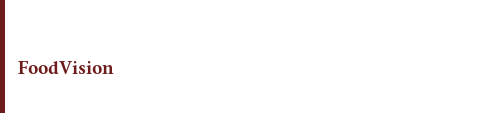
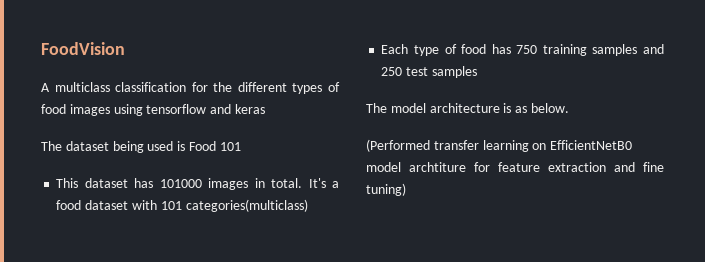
+ A multiclass classification for the different types of food images using tensorflow and keras
+ The dataset being used is Food 101
+ This dataset has 101000 images in total. It's a food dataset with 101 categories(multiclass)
+ Each type of food has 750 training samples and 250 test samples
+ The model architecture is as below.
+ (Performed transfer learning on EfficientNetB0 model archtiture for feature extraction and fine tuning)

